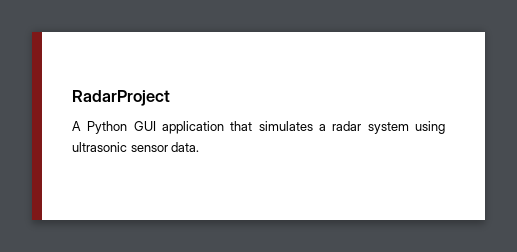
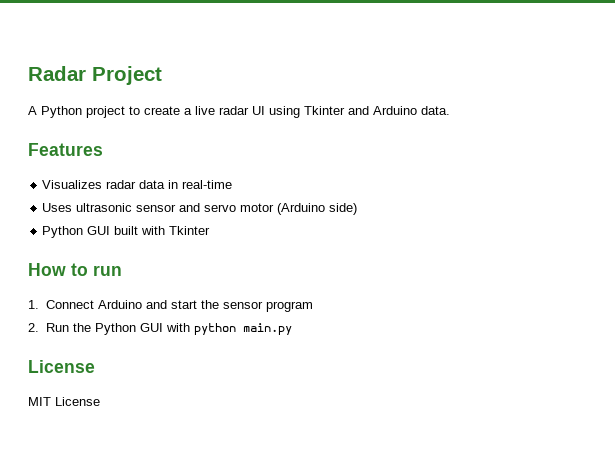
- RadarProject
+ Radar Project
- A Python GUI application that simulates a radar system using ultrasonic sensor data.
+ A Python project to create a live radar UI using Tkinter and Arduino data.
+ Features
+ Visualizes radar data in real-time
+ Uses ultrasonic sensor and servo motor (Arduino side)
+ Python GUI built with Tkinter
+ How to run
+ 1. Connect Arduino and start the sensor program
+ 2. Run the Python GUI with python main.py
+ License
+ MIT License

